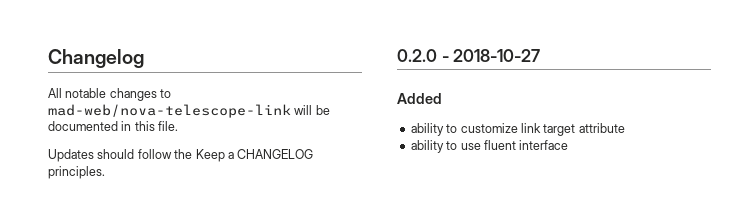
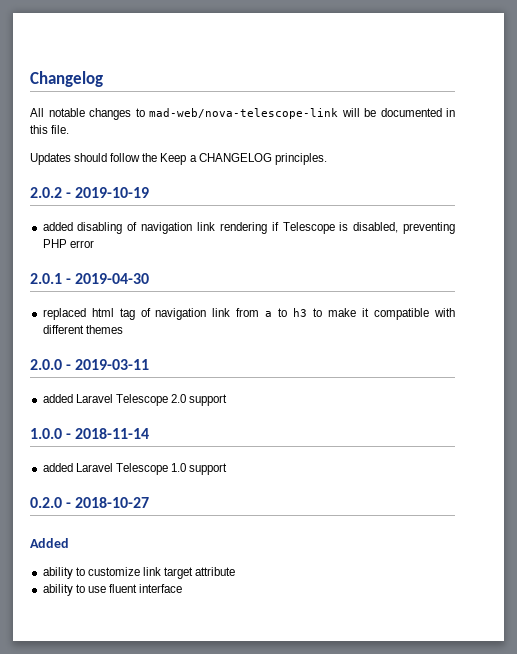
+ 2.0.2 - 2019-10-19
+ added disabling of navigation link rendering if Telescope is disabled, preventing PHP error
+ 2.0.1 - 2019-04-30
+ replaced html tag of navigation link from a to h3 to make it compatible with different themes
+ 2.0.0 - 2019-03-11
+ added Laravel Telescope 2.0 support
+ 1.0.0 - 2018-11-14
+ added Laravel Telescope 1.0 support

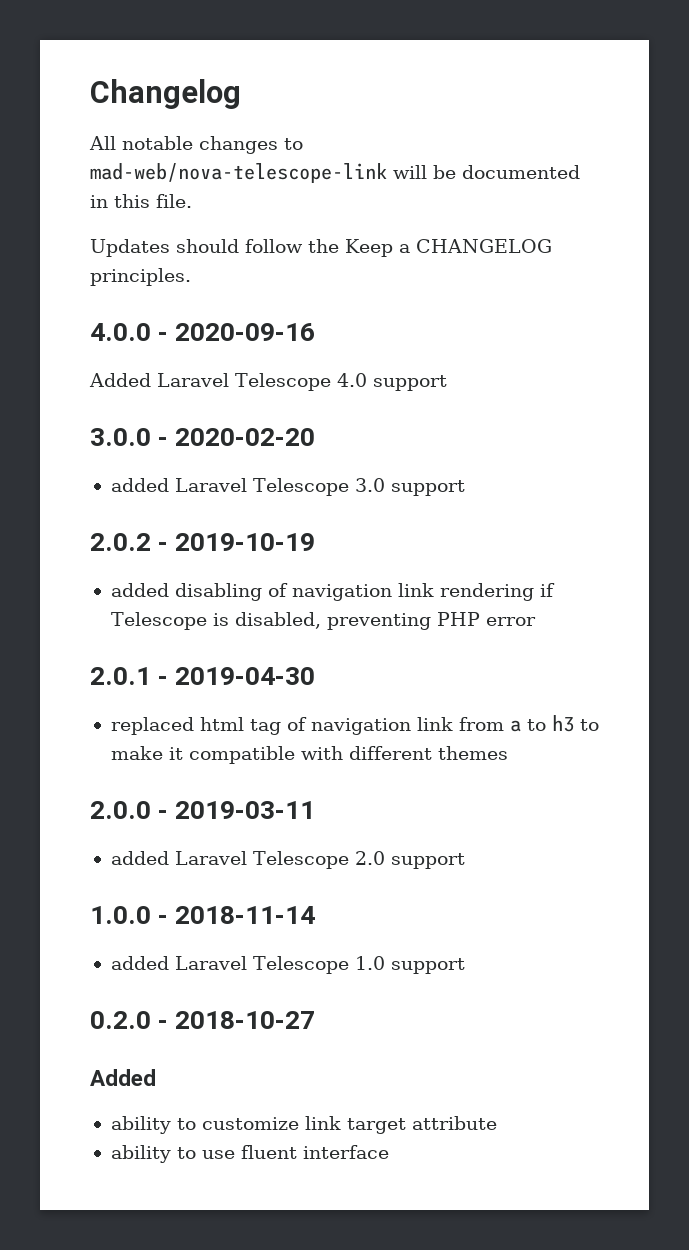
+ 4.0.0 - 2020-09-16
+ Added Laravel Telescope 4.0 support
+ 3.0.0 - 2020-02-20
+ added Laravel Telescope 3.0 support

